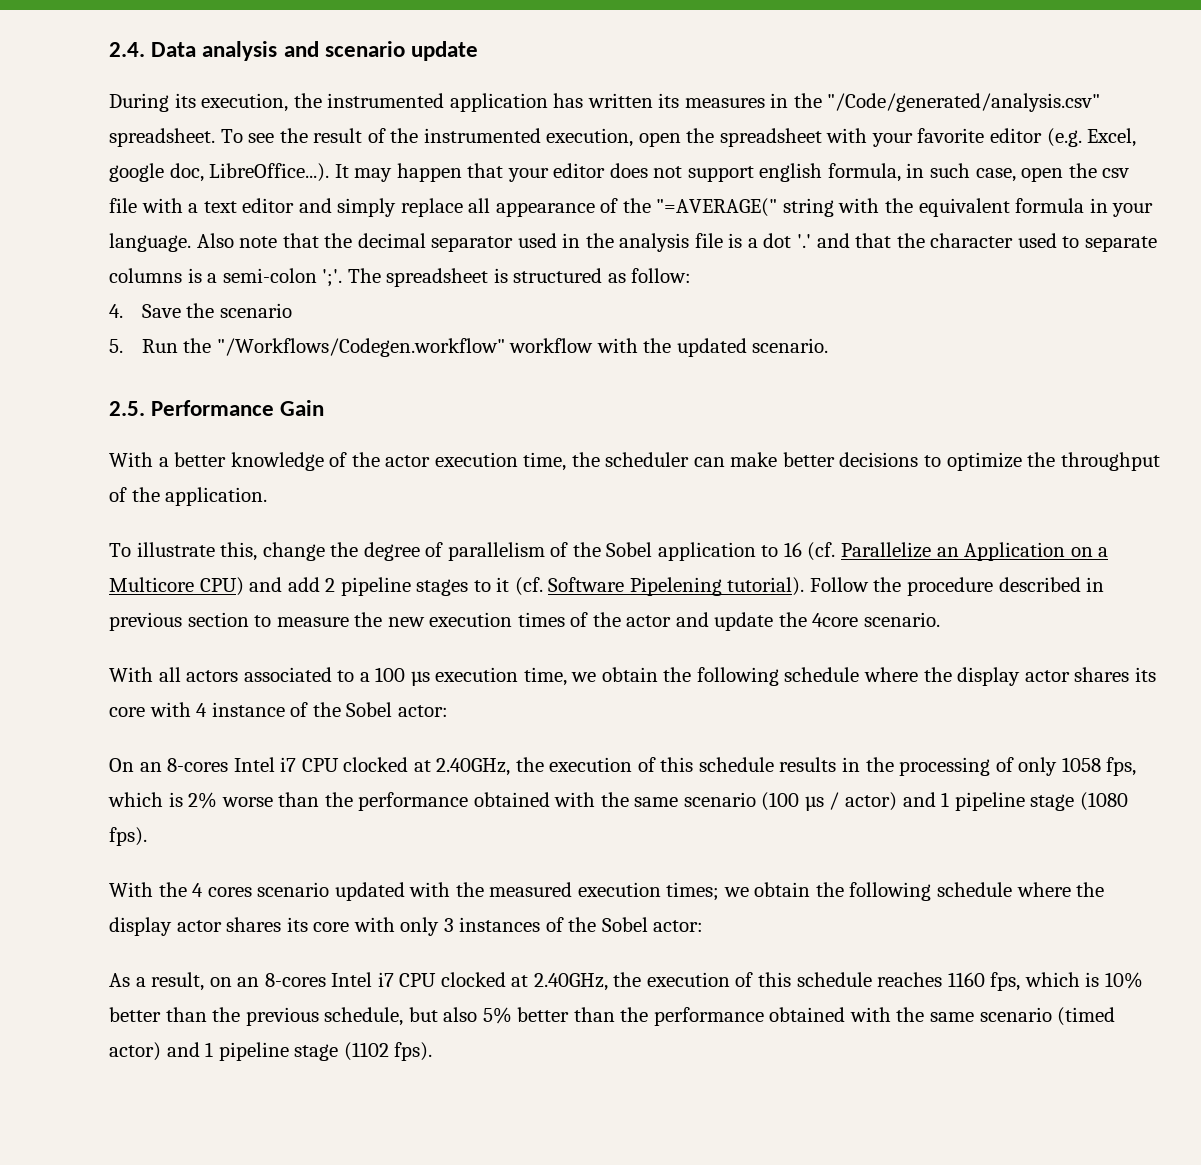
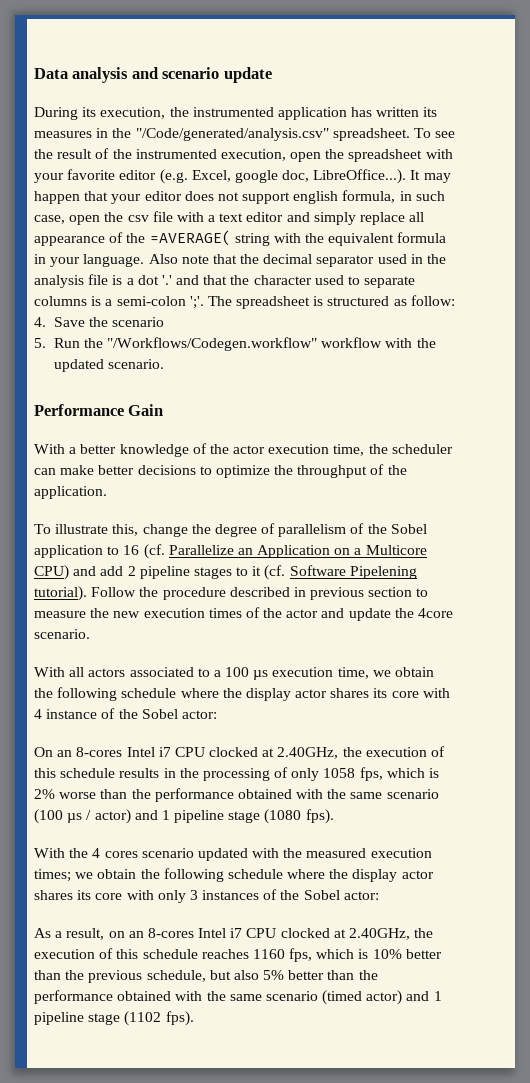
- 2.4. Data analysis and scenario update
+ Data analysis and scenario update
- To see the result of the instrumented execution, open the spreadsheet with your favorite editor (e.g. Excel, google doc, LibreOffice...). It may happen that your editor does not support english formula, in such case, open the csv file with a text editor and simply replace all appearance of the "=AVERAGE(" string with the equivalent formula in your language.
+ To see the result of the instrumented execution, open the spreadsheet with your favorite editor (e.g. Excel, google doc, LibreOffice...). It may happen that your editor does not support english formula, in such case, open the csv file with a text editor and simply replace all appearance of the =AVERAGE( string with the equivalent formula in your language.
- 2.5. Performance Gain
+ Performance Gain

